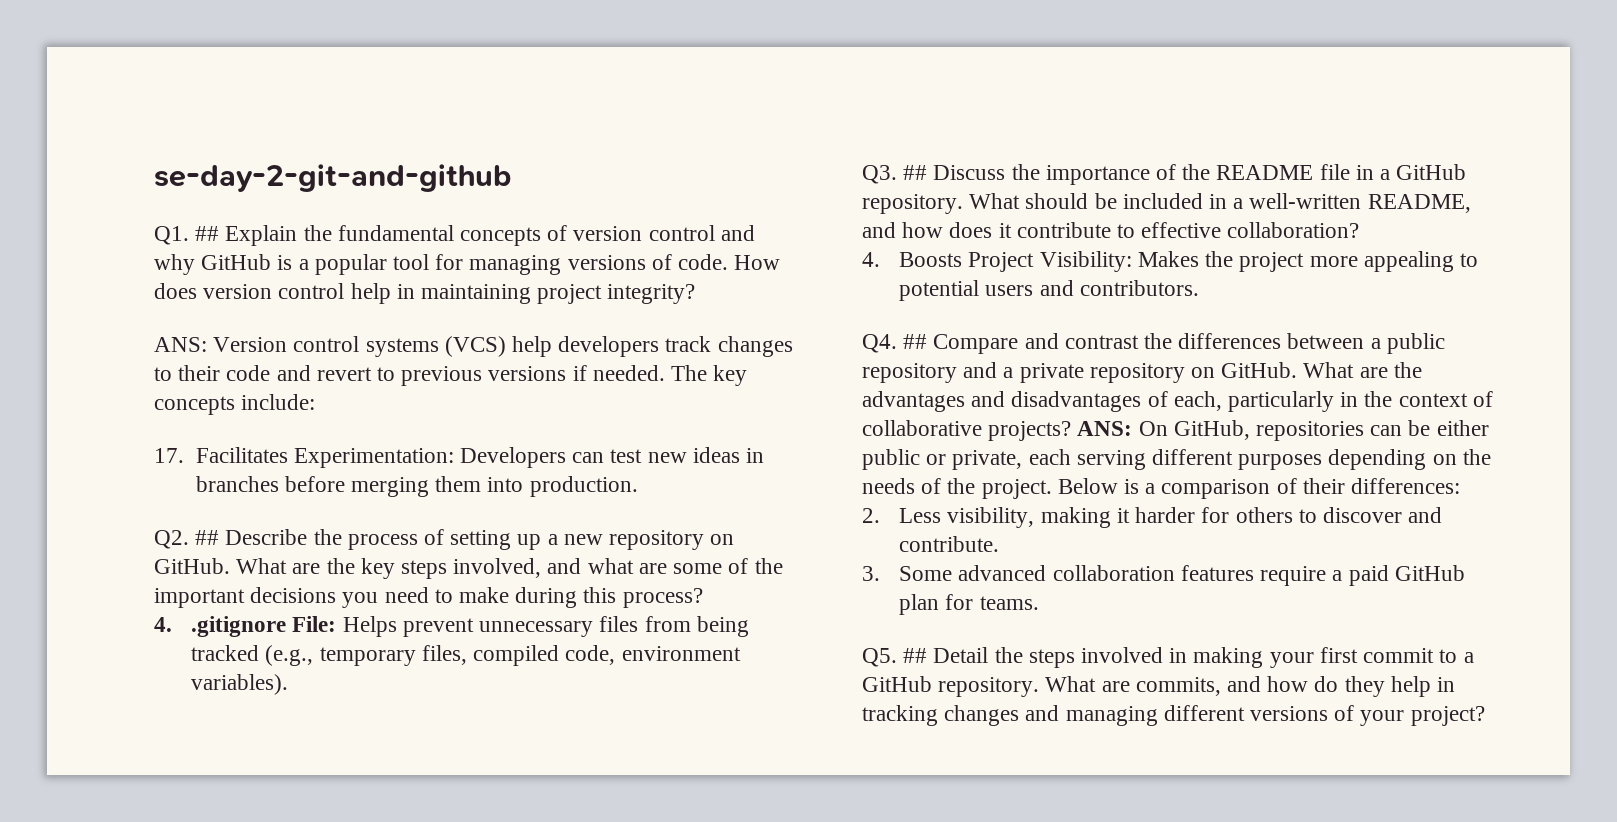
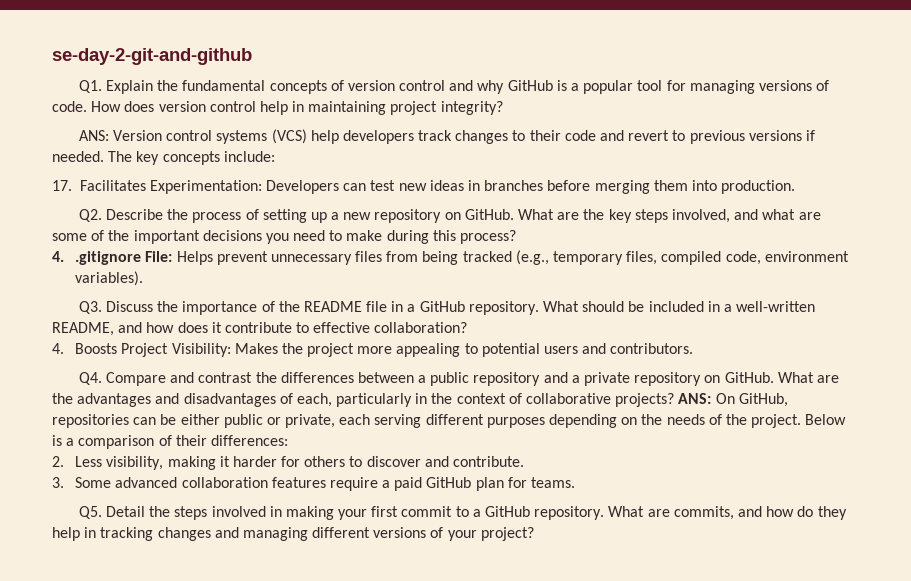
- Q1. ## Explain the fundamental concepts of version control and why GitHub is a popular tool for managing versions of code.
+ Q1. Explain the fundamental concepts of version control and why GitHub is a popular tool for managing versions of code.
- Q2. ## Describe the process of setting up a new repository on GitHub.
+ Q2. Describe the process of setting up a new repository on GitHub.
- Q3. ## Discuss the importance of the README file in a GitHub repository.
+ Q3. Discuss the importance of the README file in a GitHub repository.
- Q4. ## Compare and contrast the differences between a public repository and a private repository on GitHub.
+ Q4. Compare and contrast the differences between a public repository and a private repository on GitHub.
- Q5. ## Detail the steps involved in making your first commit to a GitHub repository.
+ Q5. Detail the steps involved in making your first commit to a GitHub repository.

